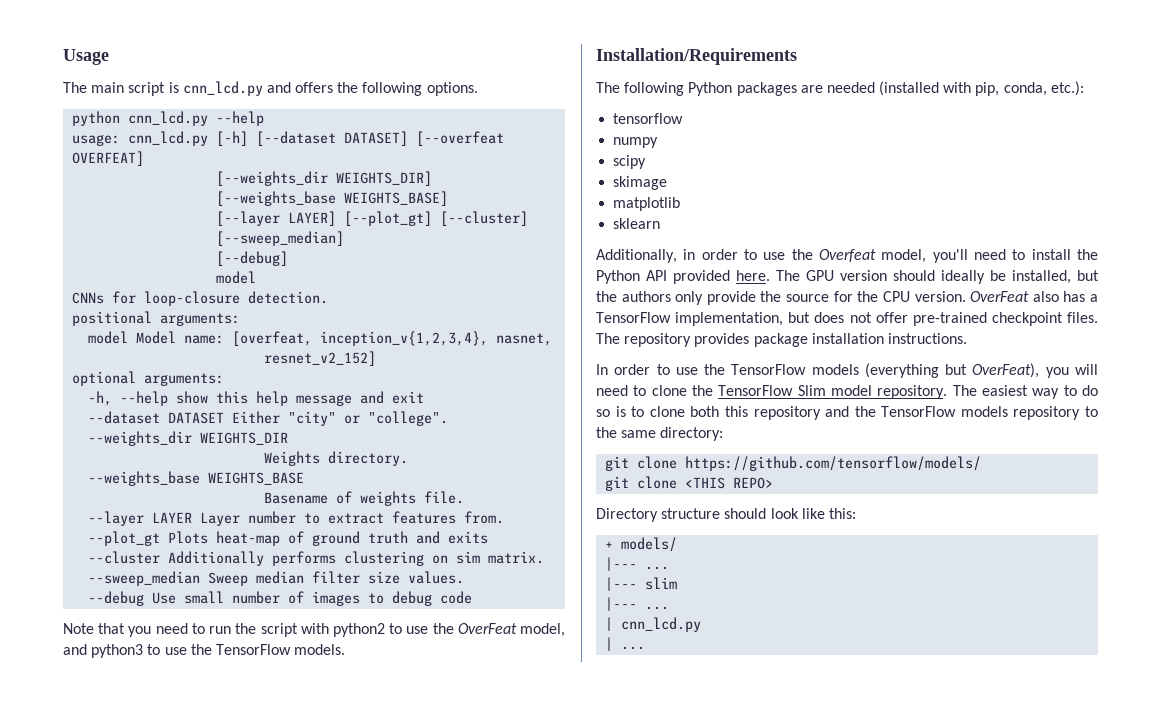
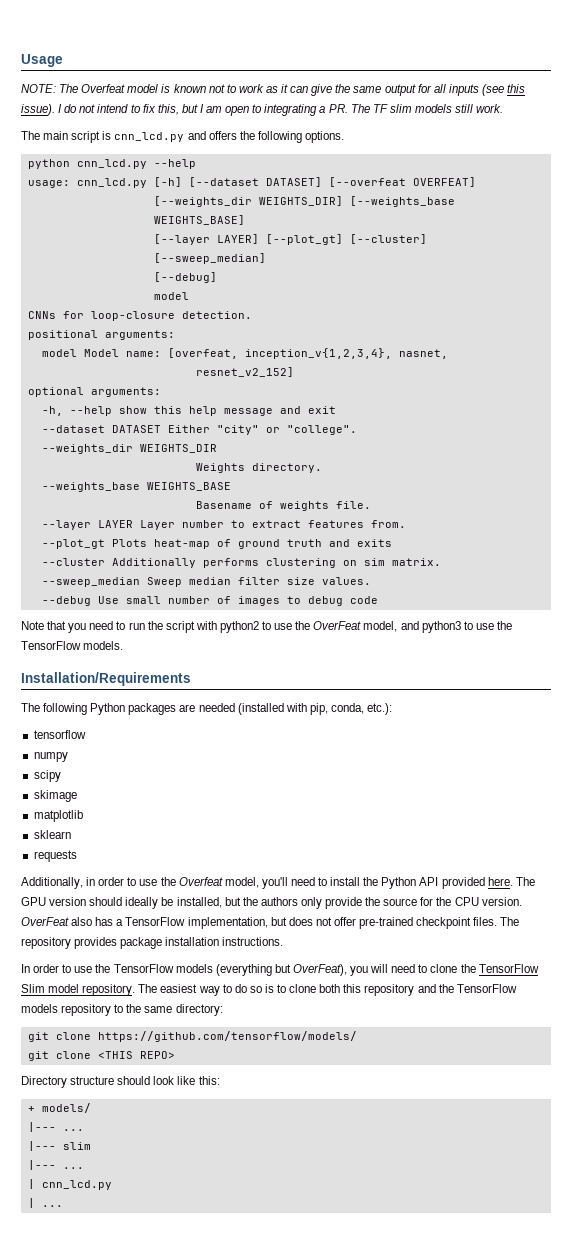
+ NOTE: The Overfeat model is known not to work as it can give the same output for all inputs (see this issue). I do not intend to fix this, but I am open to integrating a PR. The TF slim models still work.
+ requests

